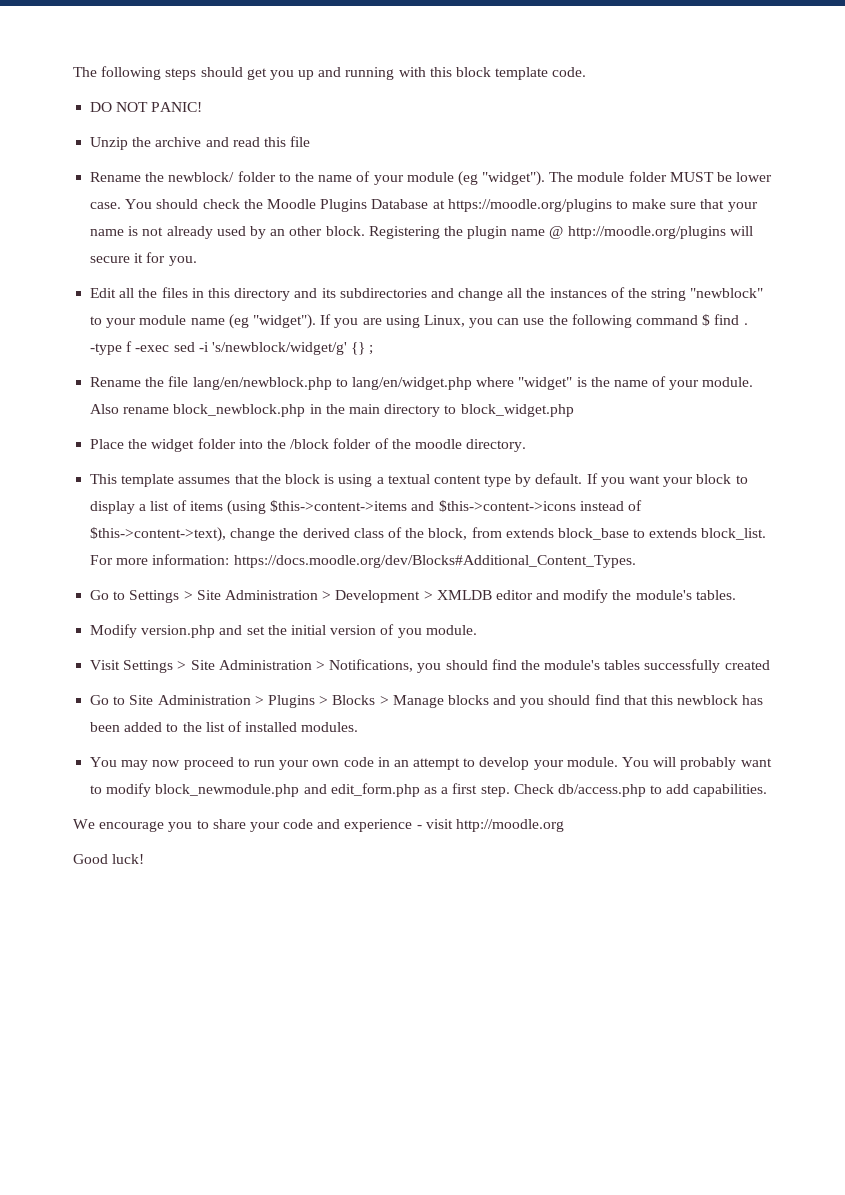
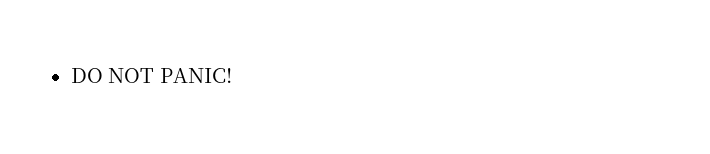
- The following steps should get you up and running with this block template code.
  DO NOT PANIC!
- Unzip the archive and read this file
- Rename the newblock/ folder to the name of your module (eg "widget"). The module folder MUST be lower case. You should check the Moodle Plugins Database at https://moodle.org/plugins to make sure that your name is not already used by an other block. Registering the plugin name @ http://moodle.org/plugins will secure it for you.
- Edit all the files in this directory and its subdirectories and change all the instances of the string "newblock" to your module name (eg "widget"). If you are using Linux, you can use the following command $ find . -type f -exec sed -i 's/newblock/widget/g' {} ;
- Rename the file lang/en/newblock.php to lang/en/widget.php where "widget" is the name of your module. Also rename block_newblock.php in the main directory to block_widget.php
- Place the widget folder into the /block folder of the moodle directory.
- This template assumes that the block is using a textual content type by default. If you want your block to display a list of items (using $this->content->items and $this->content->icons instead of $this->content->text), change the derived class of the block, from extends block_base to extends block_list. For more information: https://docs.moodle.org/dev/Blocks#Additional_Content_Types.
- Go to Settings > Site Administration > Development > XMLDB editor and modify the module's tables.
- Modify version.php and set the initial version of you module.
- Visit Settings > Site Administration > Notifications, you should find the module's tables successfully created
- Go to Site Administration > Plugins > Blocks > Manage blocks and you should find that this newblock has been added to the list of installed modules.
- You may now proceed to run your own code in an attempt to develop your module. You will probably want to modify block_newmodule.php and edit_form.php as a first step. Check db/access.php to add capabilities.
- We encourage you to share your code and experience - visit http://moodle.org
- Good luck!

